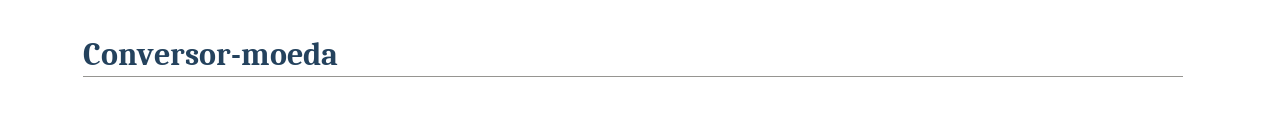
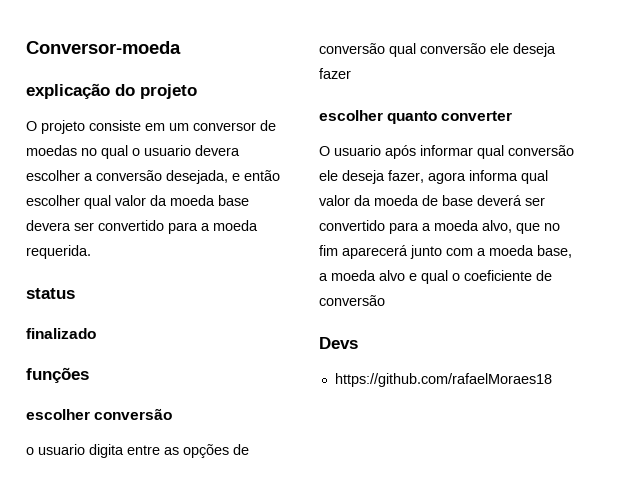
+ explicação do projeto
+ O projeto consiste em um conversor de moedas no qual o usuario devera escolher a conversão desejada, e então escolher qual valor da moeda base devera ser convertido para a moeda requerida.
+ status
+ finalizado
+ funções
+ escolher conversão
+ o usuario digita entre as opções de conversão qual conversão ele deseja fazer
+ escolher quanto converter
+ O usuario após informar qual conversão ele deseja fazer, agora informa qual valor da moeda de base deverá ser convertido para a moeda alvo, que no fim aparecerá junto com a moeda base, a moeda alvo e qual o coeficiente de conversão
+ Devs
+ https://github.com/rafaelMoraes18

